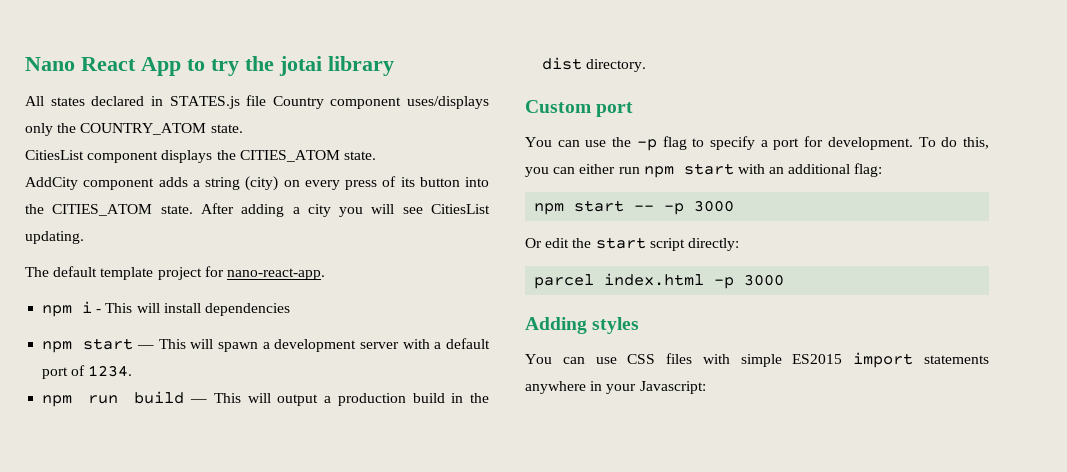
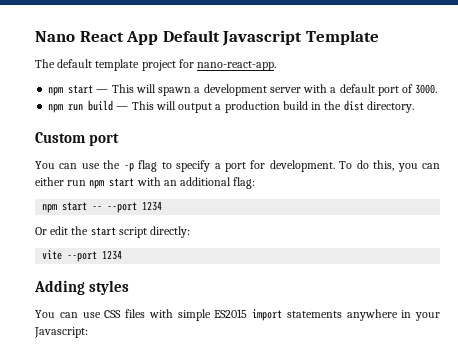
- Nano React App to try the jotai library
- All states declared in STATES.js file Country component uses/displays only the COUNTRY_ATOM state.
- CitiesList component displays the CITIES_ATOM state.
- AddCity component adds a string (city) on every press of its button into the CITIES_ATOM state. After adding a city you will see CitiesList updating.
+ Nano React App Default Javascript Template
- npm i - This will install dependencies
- npm start — This will spawn a development server with a default port of 1234.
+ npm start — This will spawn a development server with a default port of 3000.
- npm start -- -p 3000
+ npm start -- --port 1234
- parcel index.html -p 3000
+ vite --port 1234

